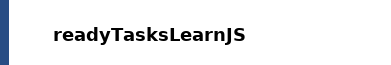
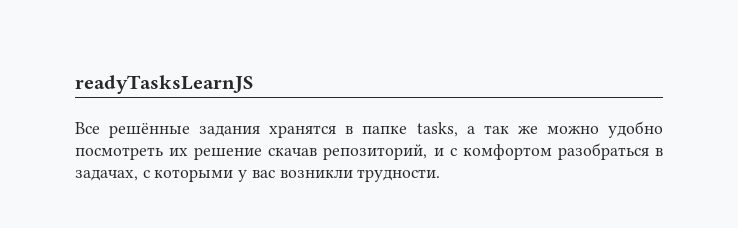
+ Все решённые задания хранятся в папке tasks, а так же можно удобно посмотреть их решение скачав репозиторий, и с комфортом разобраться в задачах, с которыми у вас возникли трудности.

